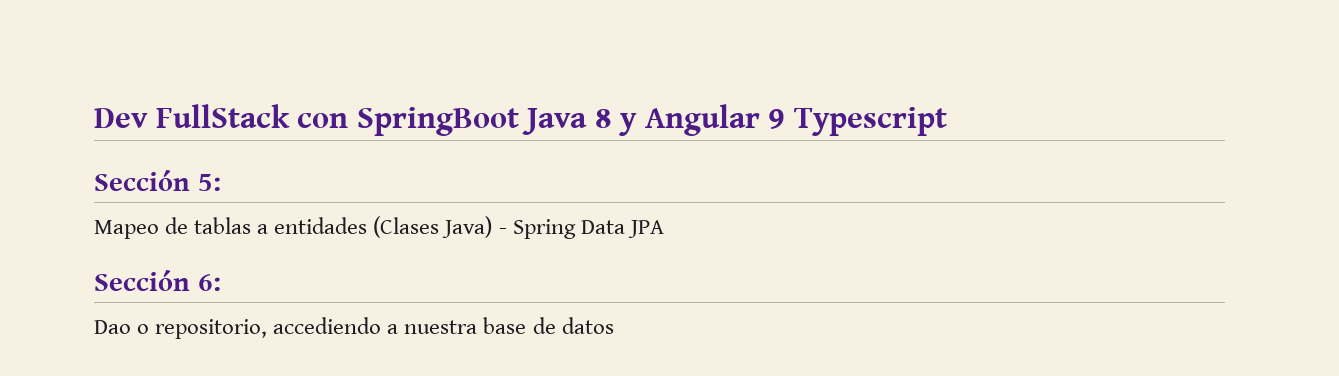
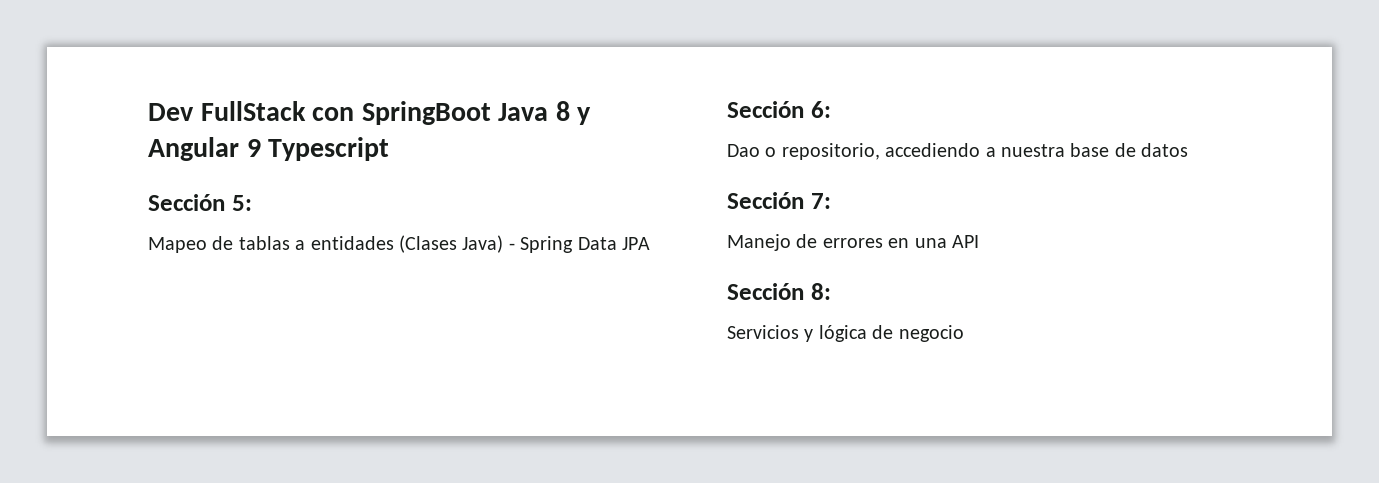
+ Sección 7:
+ Manejo de errores en una API
+ Sección 8:
+ Servicios y lógica de negocio

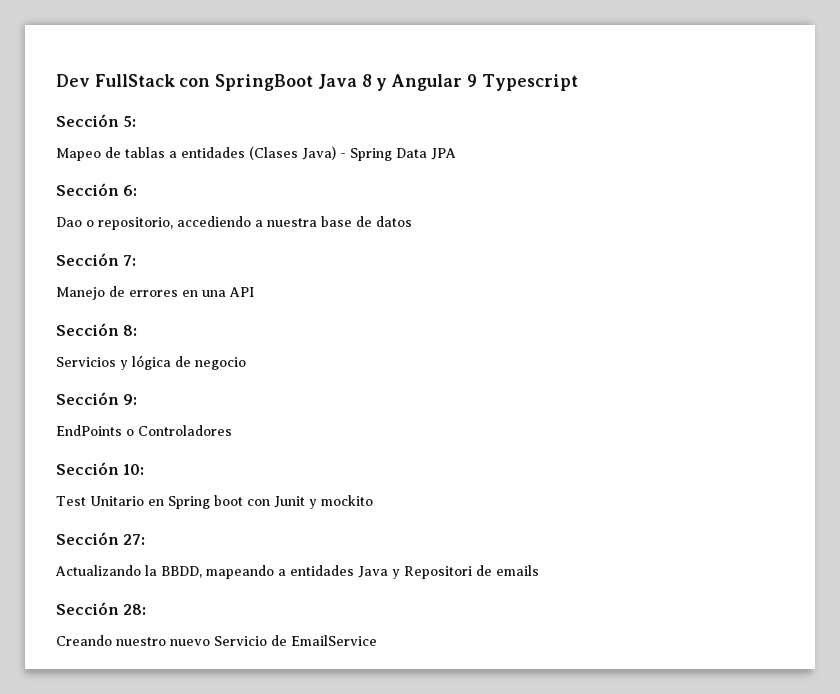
+ Sección 9:
+ EndPoints o Controladores
+ Sección 10:
+ Test Unitario en Spring boot con Junit y mockito
+ Sección 27:
+ Actualizando la BBDD, mapeando a entidades Java y Repositori de emails
+ Sección 28:
+ Creando nuestro nuevo Servicio de EmailService

